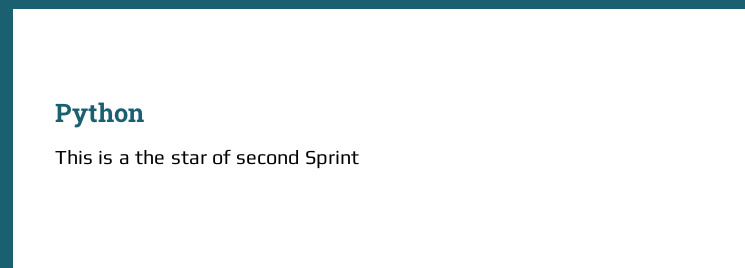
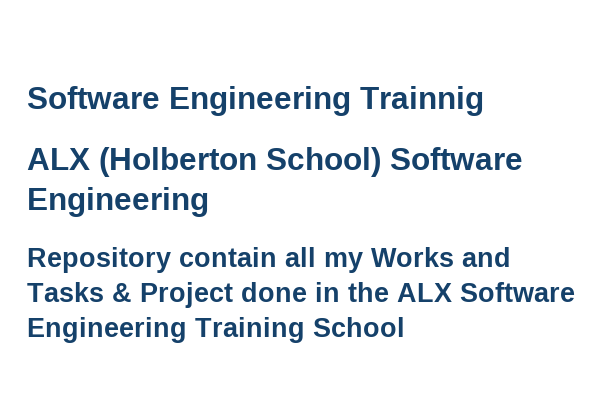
- Python
- This is a the star of second Sprint
+ Software Engineering Trainnig
+ ALX (Holberton School) Software Engineering
+ Repository contain all my Works and Tasks & Project done in the ALX Software Engineering Training School

